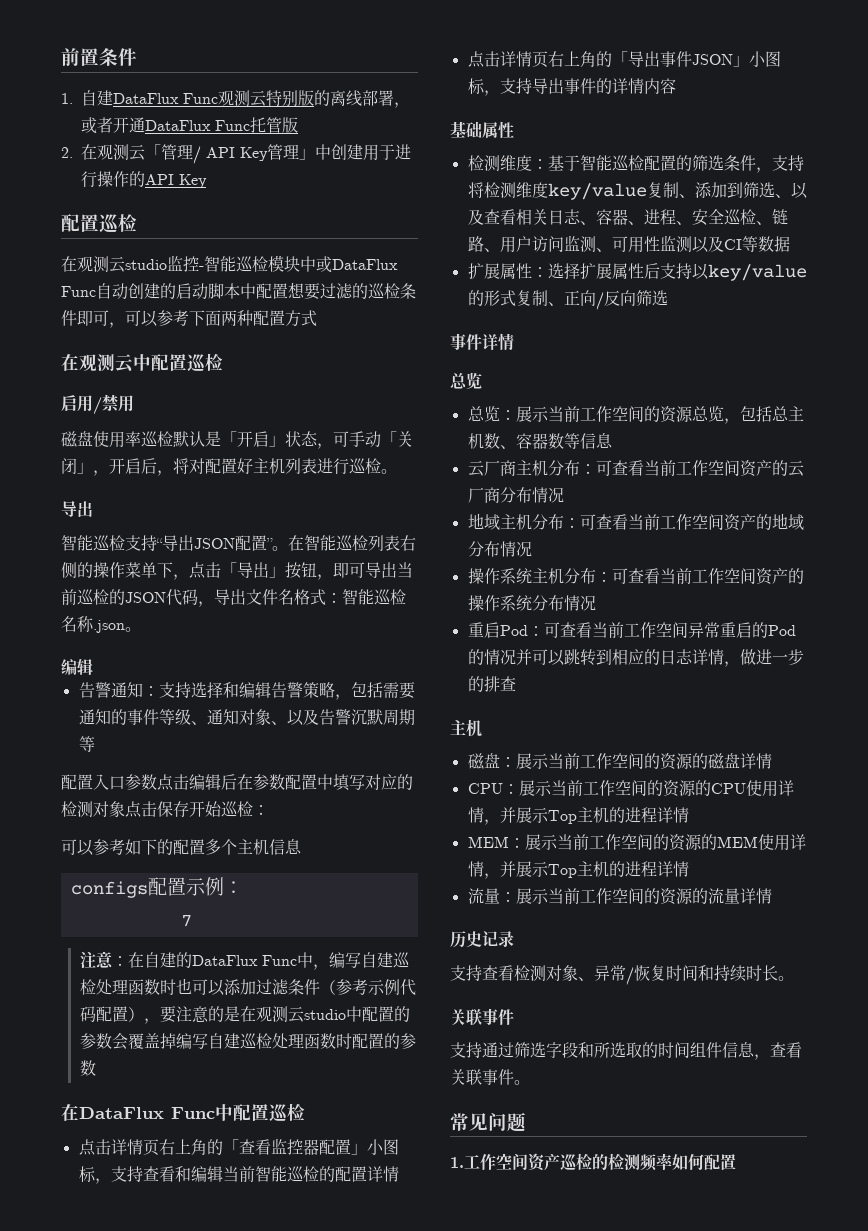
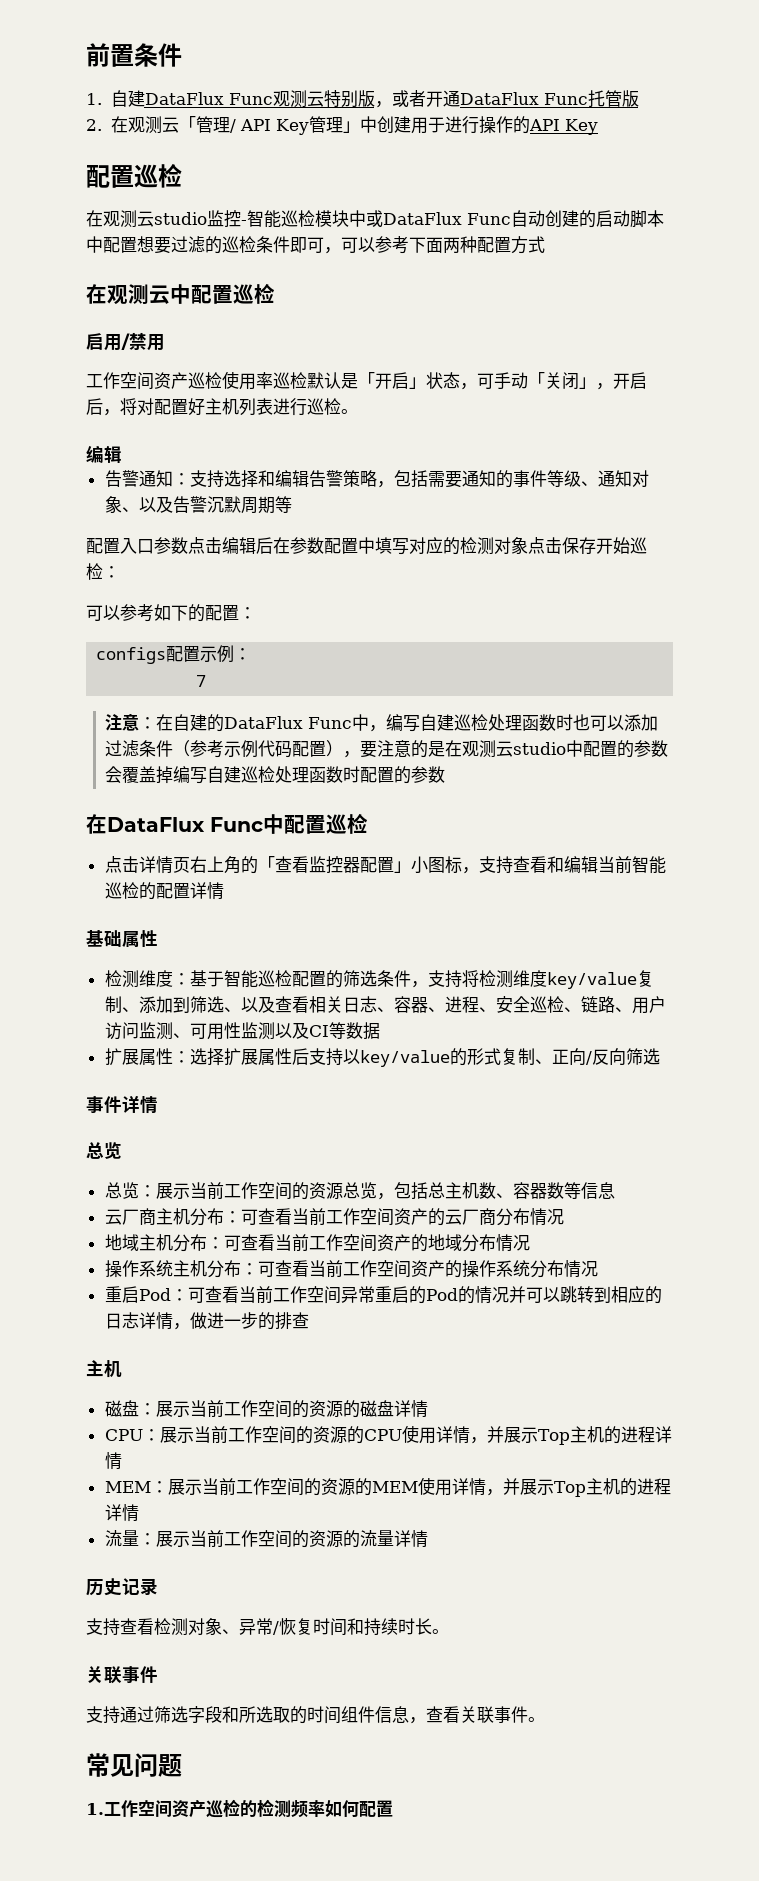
- 1.自建DataFlux Func观测云特别版的离线部署，或者开通DataFlux Func托管版
+ 1.自建DataFlux Func观测云特别版，或者开通DataFlux Func托管版
- 磁盘使用率巡检默认是「开启」状态，可手动「关闭」，开启后，将对配置好主机列表进行巡检。
- 导出
- 智能巡检支持“导出JSON配置”。在智能巡检列表右侧的操作菜单下，点击「导出」按钮，即可导出当前巡检的JSON代码，导出文件名格式：智能巡检名称.json。
+ 工作空间资产巡检使用率巡检默认是「开启」状态，可手动「关闭」，开启后，将对配置好主机列表进行巡检。
- 可以参考如下的配置多个主机信息
+ 可以参考如下的配置：
- 点击详情页右上角的「导出事件JSON」小图标，支持导出事件的详情内容

